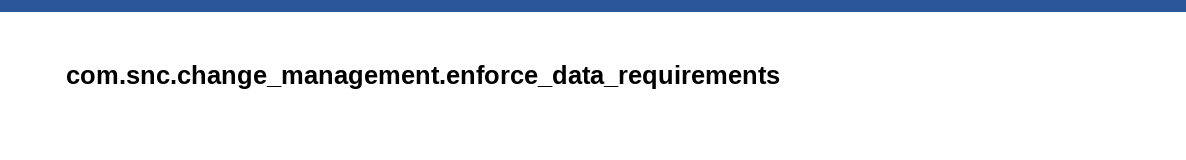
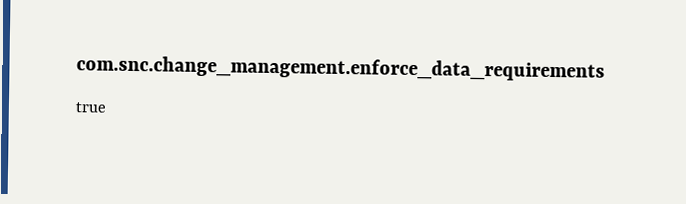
+ true

